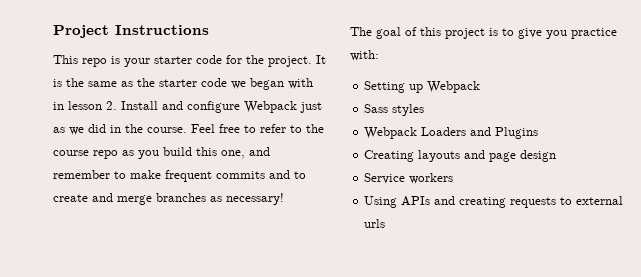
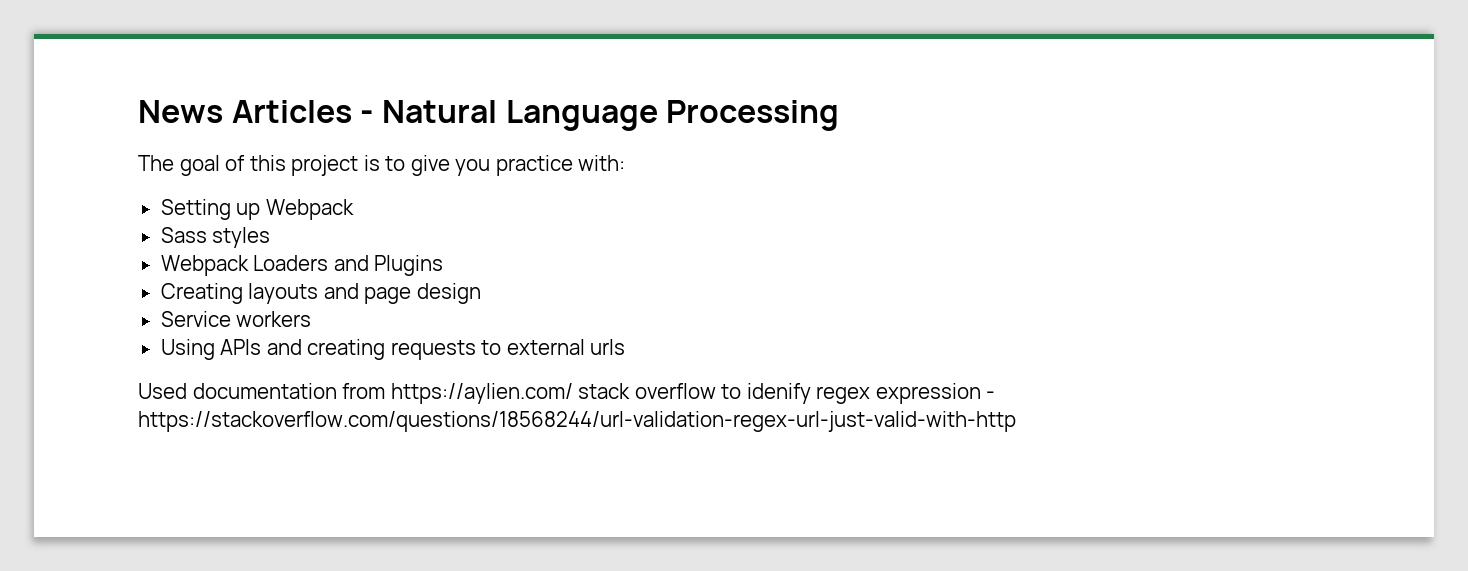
- Project Instructions
- This repo is your starter code for the project. It is the same as the starter code we began with in lesson 2. Install and configure Webpack just as we did in the course. Feel free to refer to the course repo as you build this one, and remember to make frequent commits and to create and merge branches as necessary!
+ News Articles - Natural Language Processing
+ Used documentation from https://aylien.com/ stack overflow to idenify regex expression - https://stackoverflow.com/questions/18568244/url-validation-regex-url-just-valid-with-http

